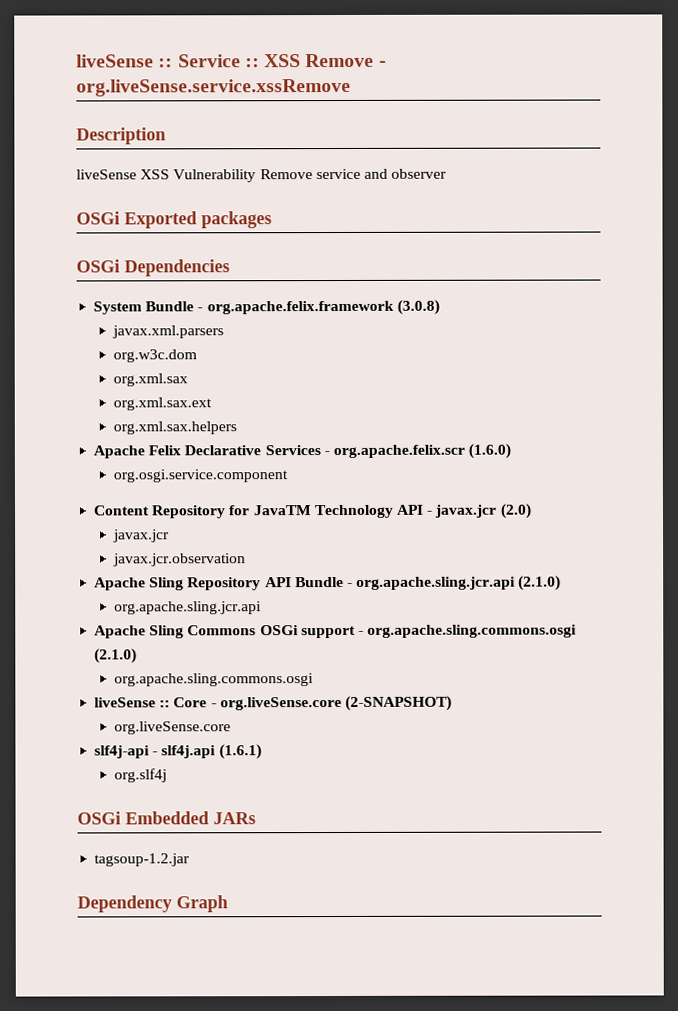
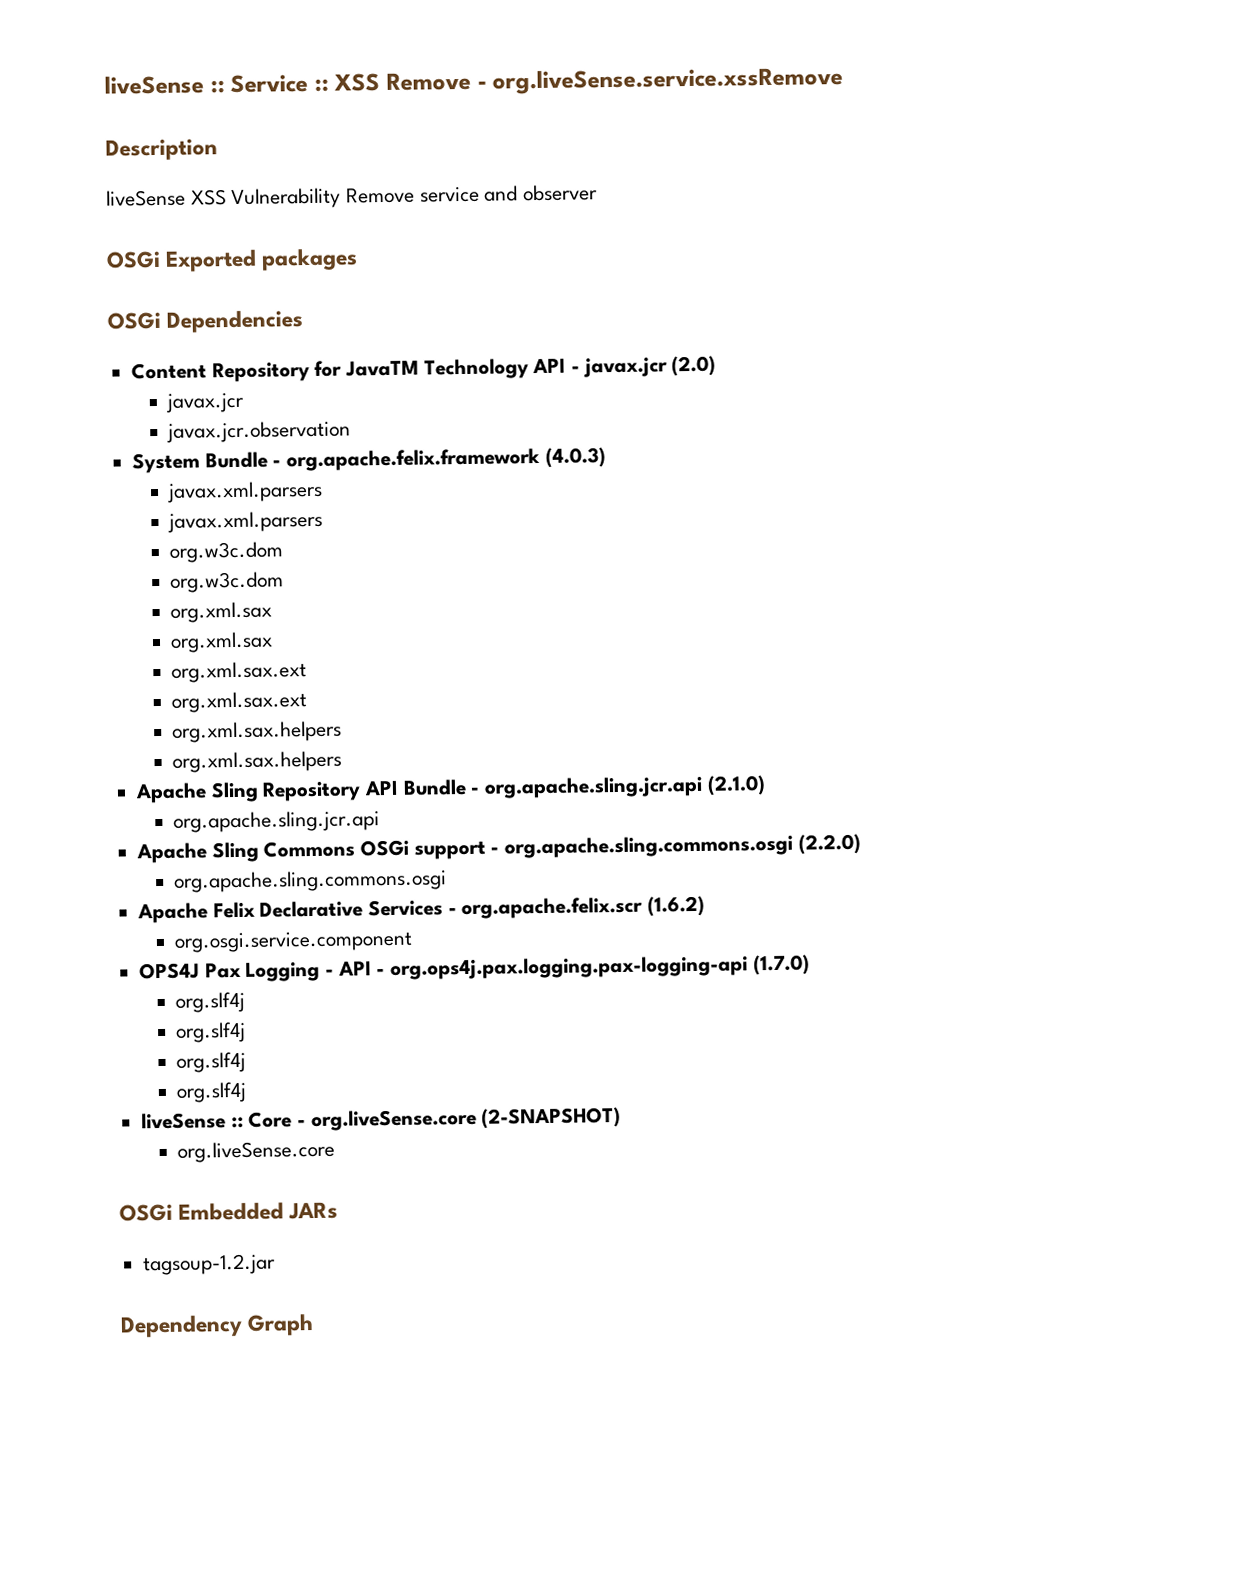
- System Bundle - org.apache.felix.framework (3.0.8)
- javax.xml.parsers
- org.w3c.dom
- org.xml.sax
- org.xml.sax.ext
- org.xml.sax.helpers
- Apache Felix Declarative Services - org.apache.felix.scr (1.6.0)
- org.osgi.service.component
+ System Bundle - org.apache.felix.framework (4.0.3)
+ javax.xml.parsers
+ javax.xml.parsers
+ org.w3c.dom
+ org.w3c.dom
+ org.xml.sax
+ org.xml.sax
+ org.xml.sax.ext
+ org.xml.sax.ext
+ org.xml.sax.helpers
+ org.xml.sax.helpers
- Apache Sling Commons OSGi support - org.apache.sling.commons.osgi (2.1.0)
+ Apache Sling Commons OSGi support - org.apache.sling.commons.osgi (2.2.0)
  org.apache.sling.commons.osgi
+ Apache Felix Declarative Services - org.apache.felix.scr (1.6.2)
+ org.osgi.service.component
+ OPS4J Pax Logging - API - org.ops4j.pax.logging.pax-logging-api (1.7.0)
+ org.slf4j
+ org.slf4j
+ org.slf4j
+ org.slf4j
- slf4j-api - slf4j.api (1.6.1)
- org.slf4j

